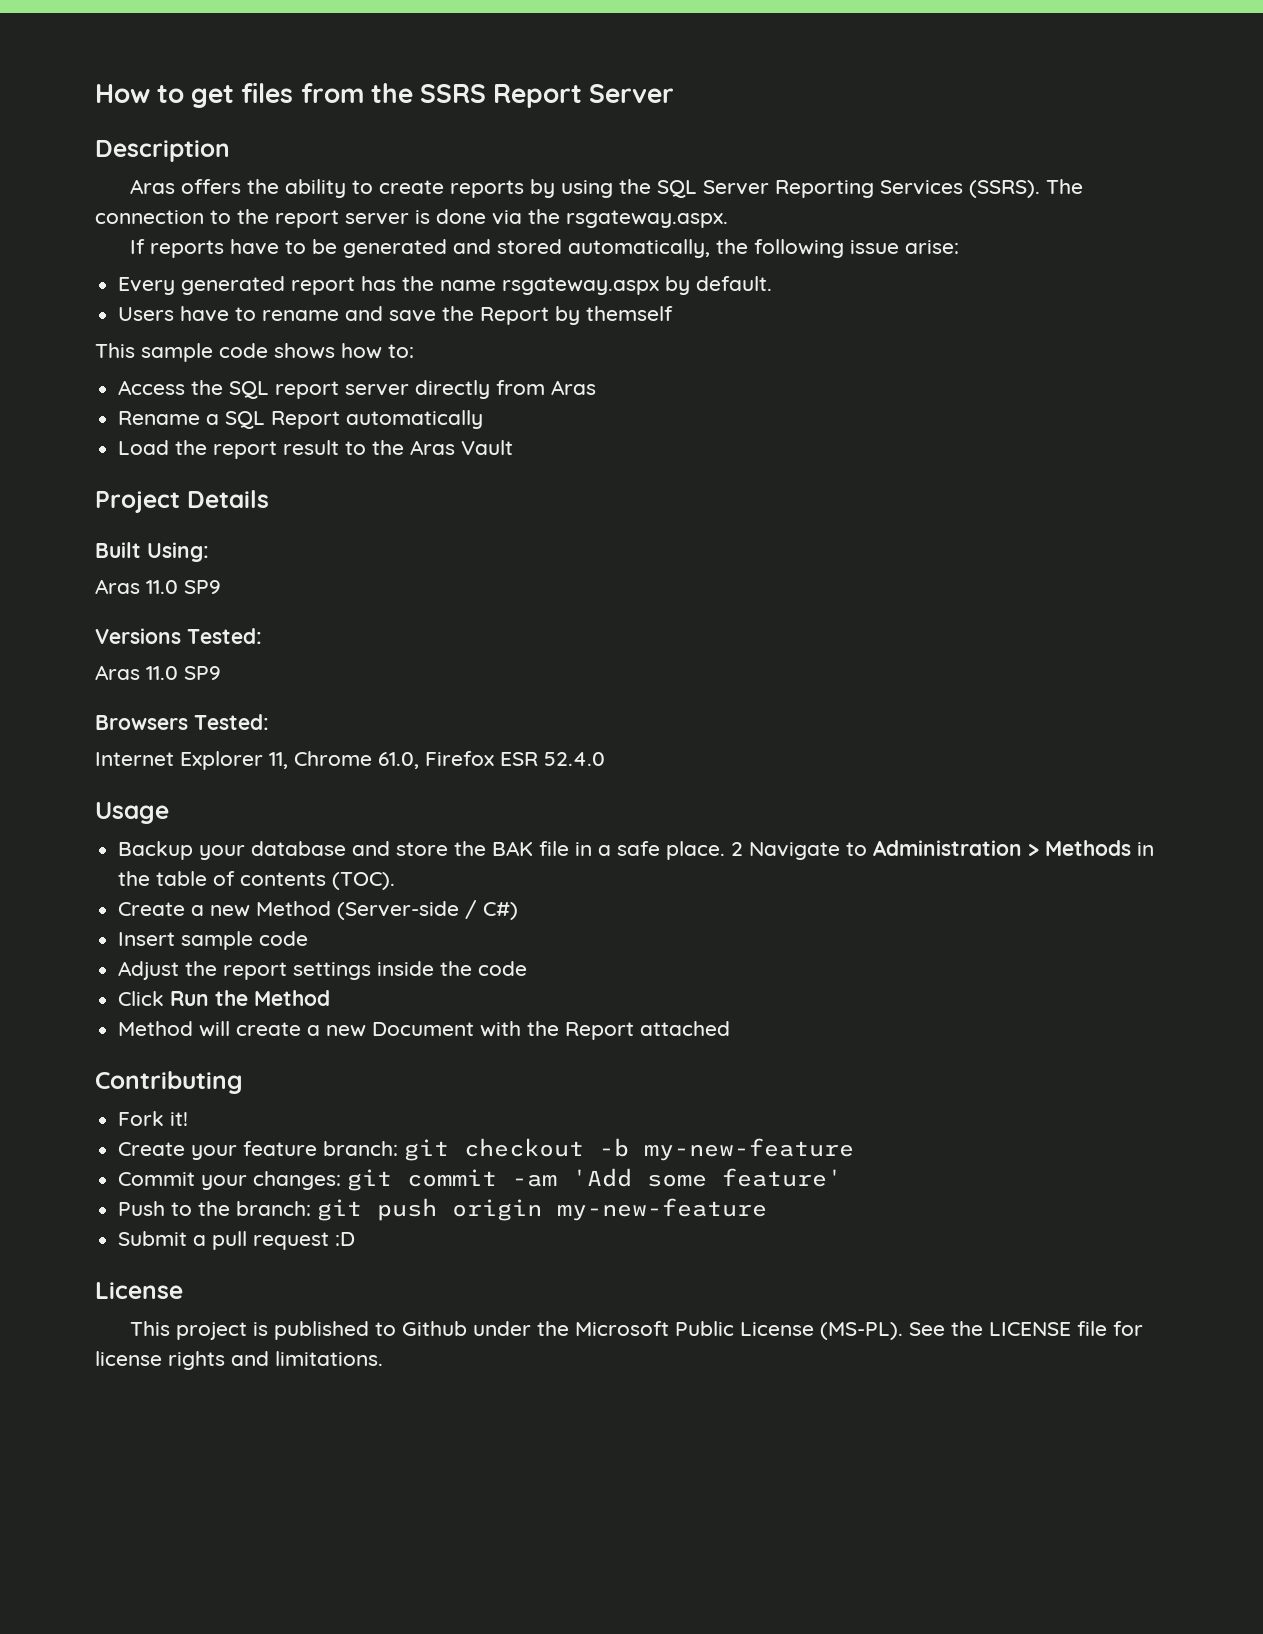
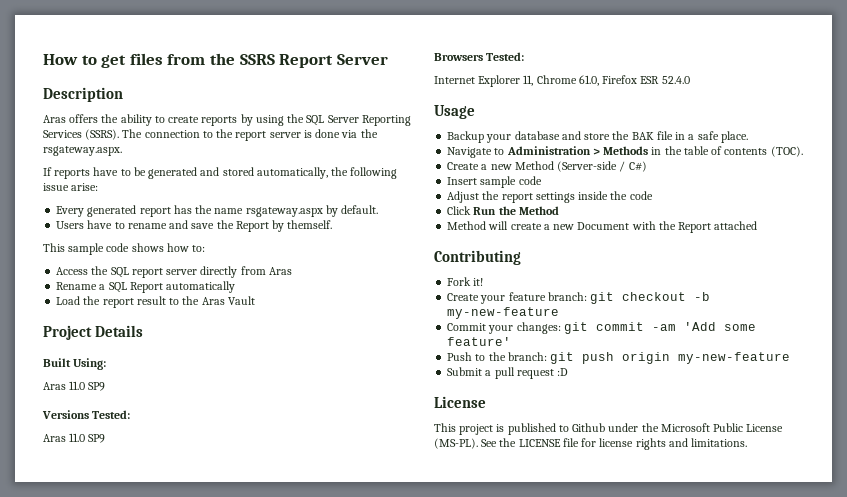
- Users have to rename and save the Report by themself
+ Users have to rename and save the Report by themself.
- Backup your database and store the BAK file in a safe place. 2 Navigate to Administration > Methods in the table of contents (TOC).
+ Backup your database and store the BAK file in a safe place.
+ Navigate to Administration > Methods in the table of contents (TOC).

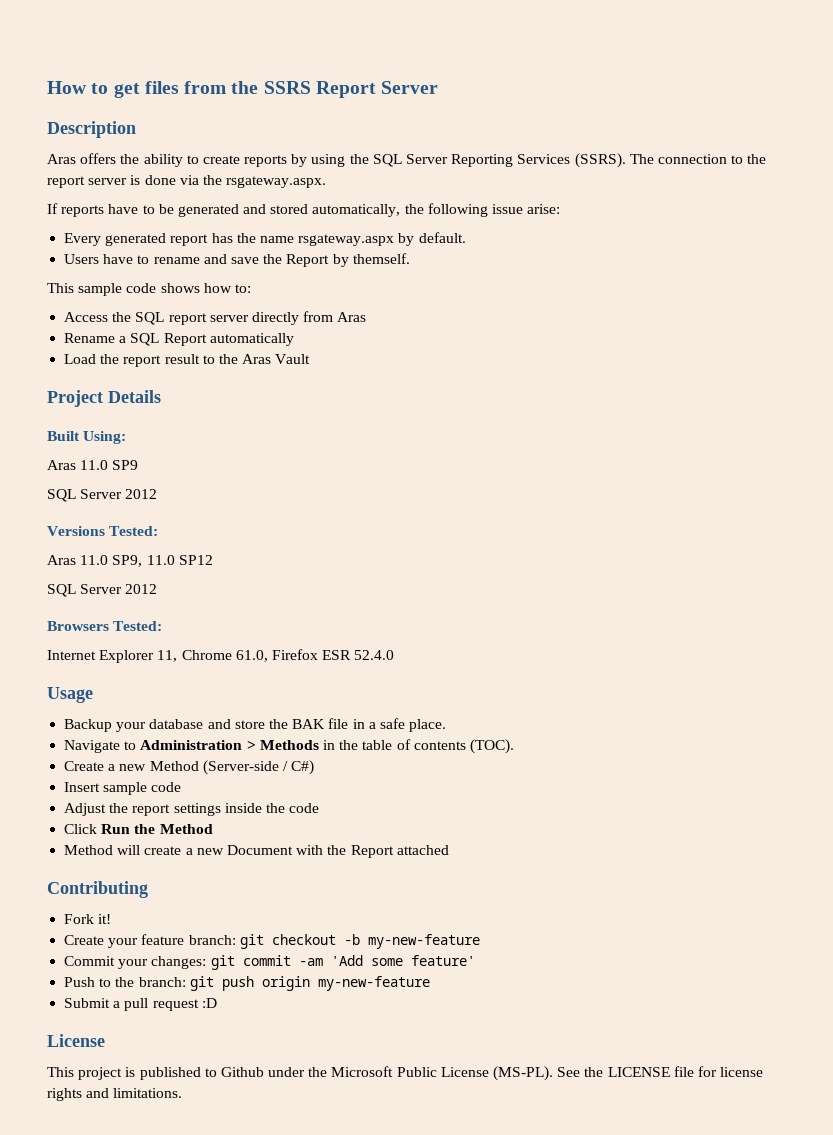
  Built Using:
  Aras 11.0 SP9
+ SQL Server 2012
  Versions Tested:
- Aras 11.0 SP9
+ Aras 11.0 SP9, 11.0 SP12
+ SQL Server 2012

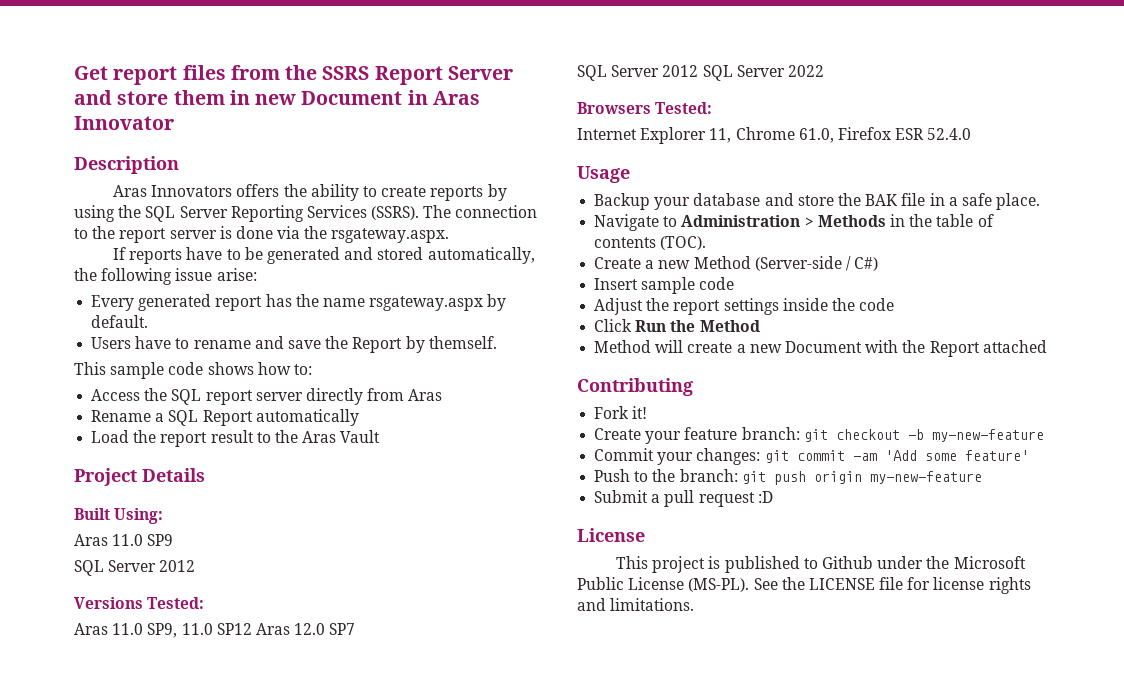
- How to get files from the SSRS Report Server
+ Get report files from the SSRS Report Server and store them in new Document in Aras Innovator
- Aras offers the ability to create reports by using the SQL Server Reporting Services (SSRS).
+ Aras Innovators offers the ability to create reports by using the SQL Server Reporting Services (SSRS).
- Aras 11.0 SP9, 11.0 SP12
- SQL Server 2012
+ Aras 11.0 SP9, 11.0 SP12 Aras 12.0 SP7
+ SQL Server 2012 SQL Server 2022

